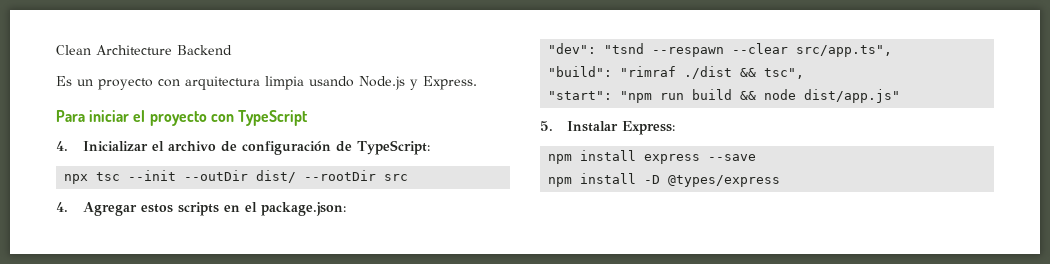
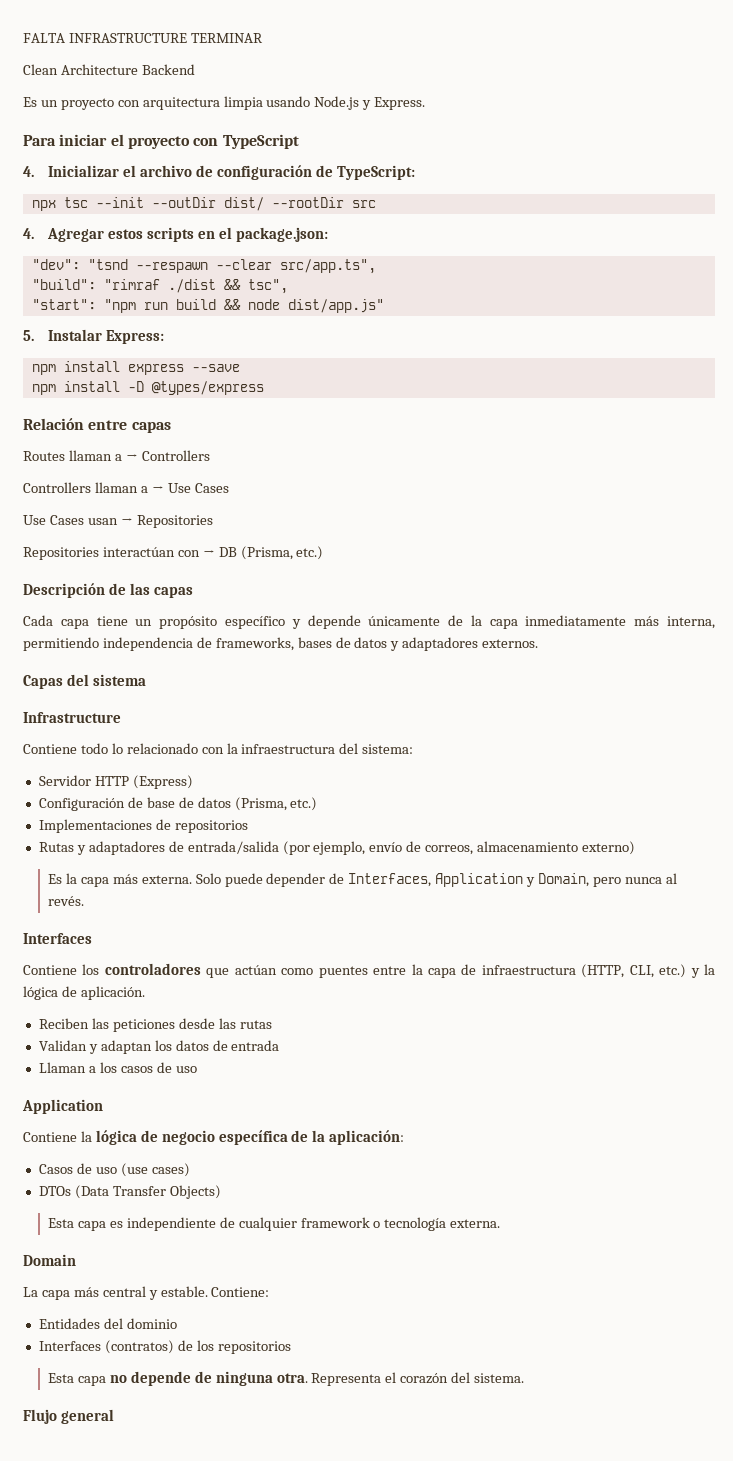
+ FALTA INFRASTRUCTURE TERMINAR
+ Relación entre capas
+ Routes llaman a → Controllers
+ Controllers llaman a → Use Cases
+ Use Cases usan → Repositories
+ Repositories interactúan con → DB (Prisma, etc.)
+ Descripción de las capas
+ Cada capa tiene un propósito específico y depende únicamente de la capa inmediatamente más interna, permitiendo independencia de frameworks, bases de datos y adaptadores externos.
+ Capas del sistema
+ Infrastructure
+ Contiene todo lo relacionado con la infraestructura del sistema:
+ Servidor HTTP (Express)
+ Configuración de base de datos (Prisma, etc.)
+ Implementaciones de repositorios
+ Rutas y adaptadores de entrada/salida (por ejemplo, envío de correos, almacenamiento externo)
+ Es la capa más externa. Solo puede depender de Interfaces, Application y Domain, pero nunca al revés.
+ Interfaces
+ Contiene los controladores que actúan como puentes entre la capa de infraestructura (HTTP, CLI, etc.) y la lógica de aplicación.
+ Reciben las peticiones desde las rutas
+ Validan y adaptan los datos de entrada
+ Llaman a los casos de uso
+ Application
+ Contiene la lógica de negocio específica de la aplicación:
+ Casos de uso (use cases)
+ DTOs (Data Transfer Objects)
+ Esta capa es independiente de cualquier framework o tecnología externa.
+ Domain
+ La capa más central y estable. Contiene:
+ Entidades del dominio
+ Interfaces (contratos) de los repositorios
+ Esta capa no depende de ninguna otra. Representa el corazón del sistema.
+ Flujo general

